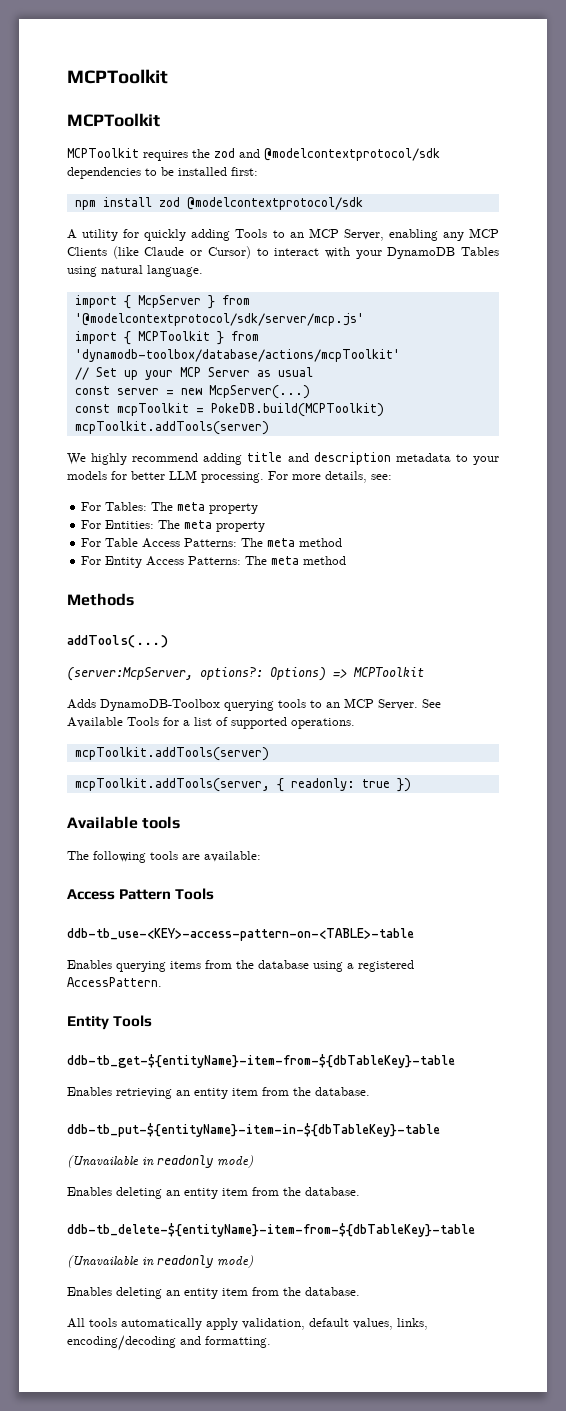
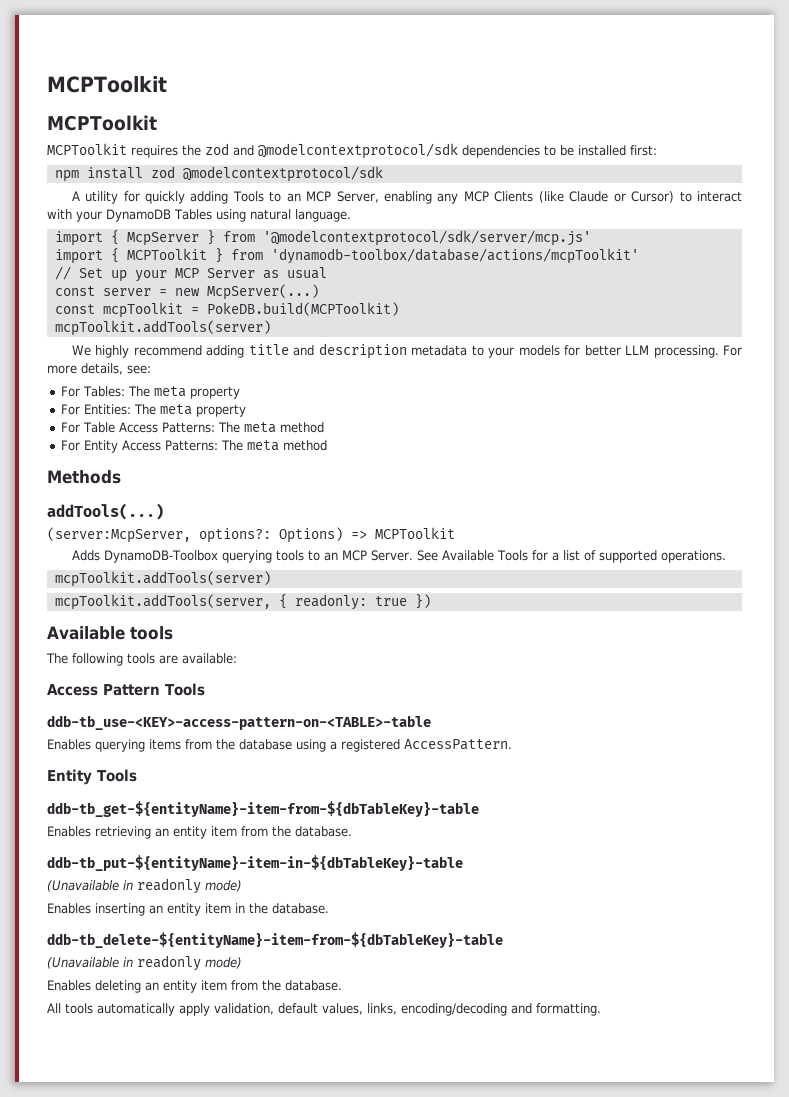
  ddb-tb_put-${entityName}-item-in-${dbTableKey}-table
  (Unavailable in readonly mode)
- Enables deleting an entity item from the database.
+ Enables inserting an entity item in the database.

